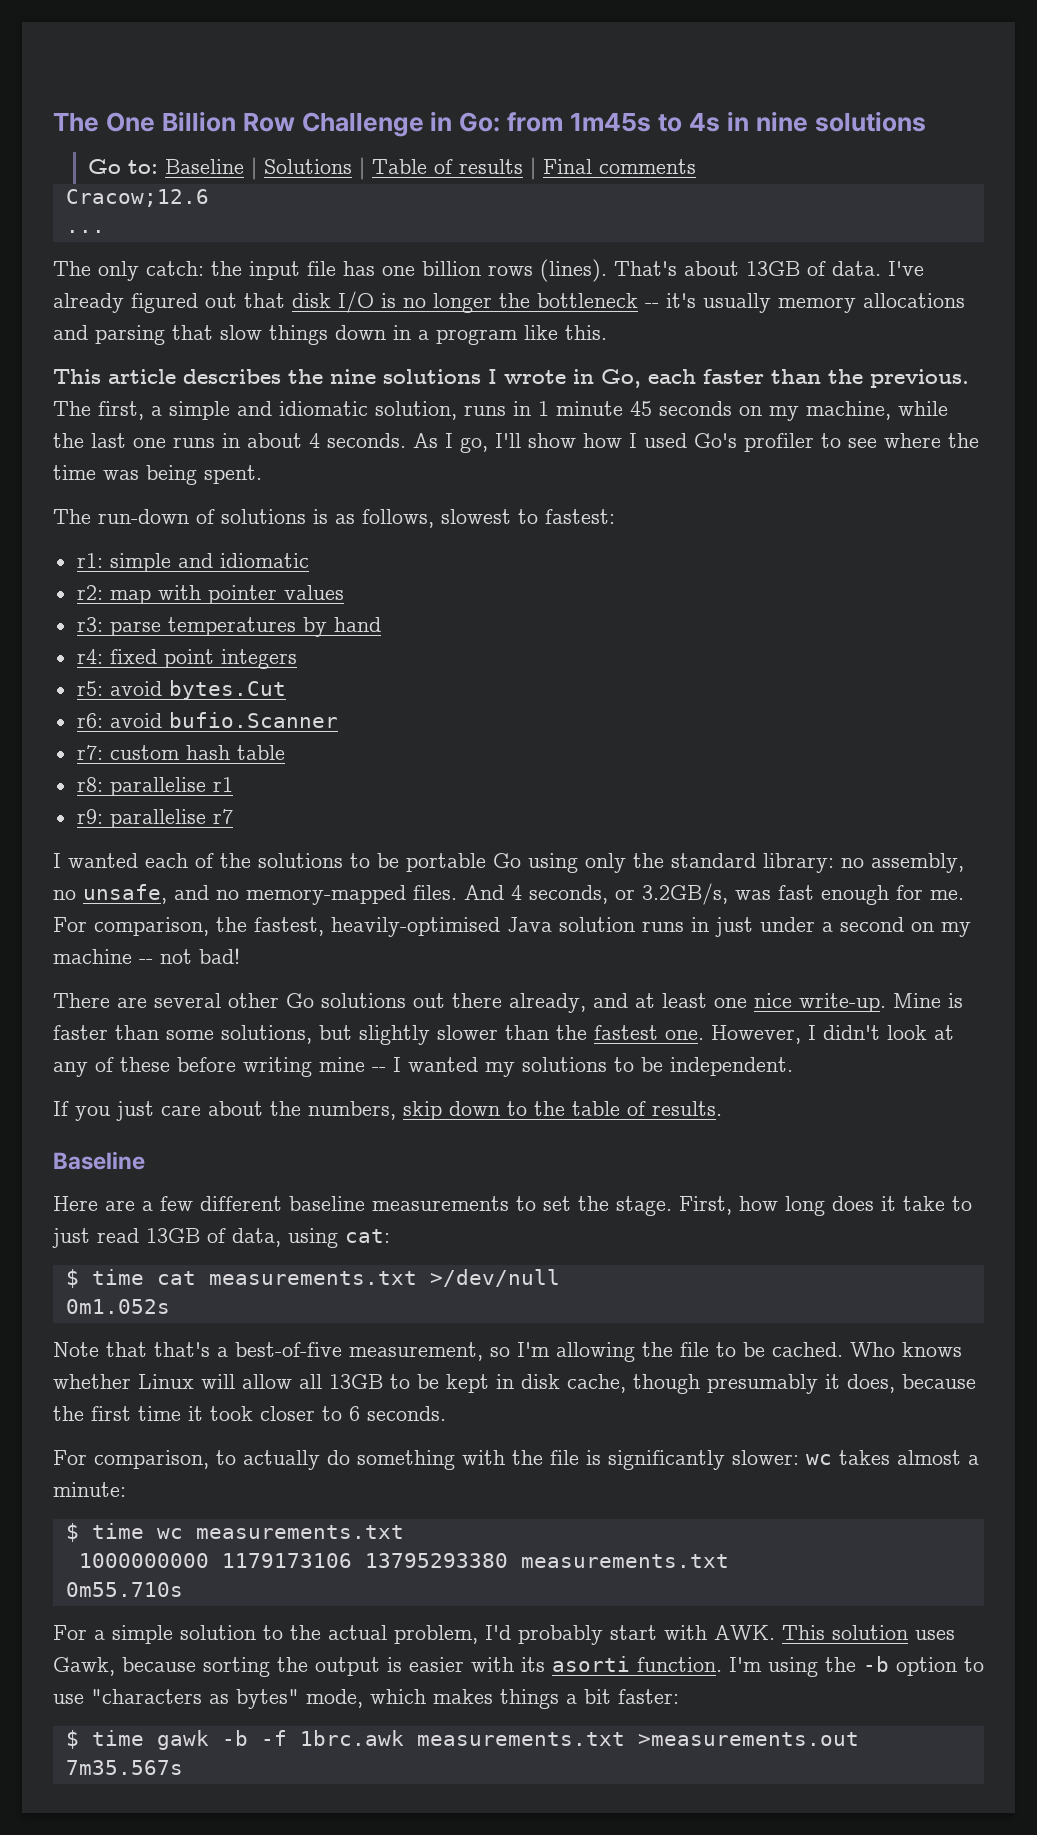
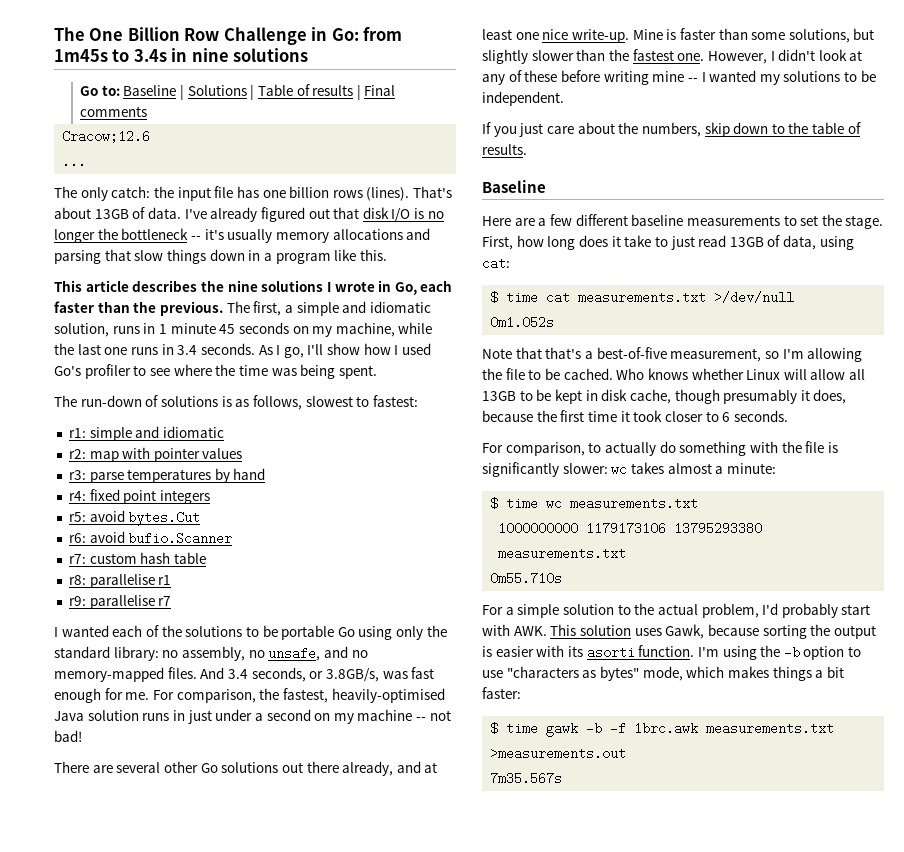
- The One Billion Row Challenge in Go: from 1m45s to 4s in nine solutions
+ The One Billion Row Challenge in Go: from 1m45s to 3.4s in nine solutions
- The first, a simple and idiomatic solution, runs in 1 minute 45 seconds on my machine, while the last one runs in about 4 seconds.
+ The first, a simple and idiomatic solution, runs in 1 minute 45 seconds on my machine, while the last one runs in 3.4 seconds.
- And 4 seconds, or 3.2GB/s, was fast enough for me.
+ And 3.4 seconds, or 3.8GB/s, was fast enough for me.

